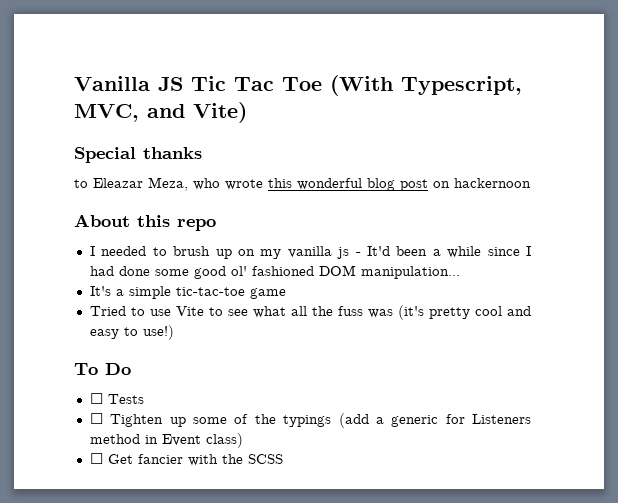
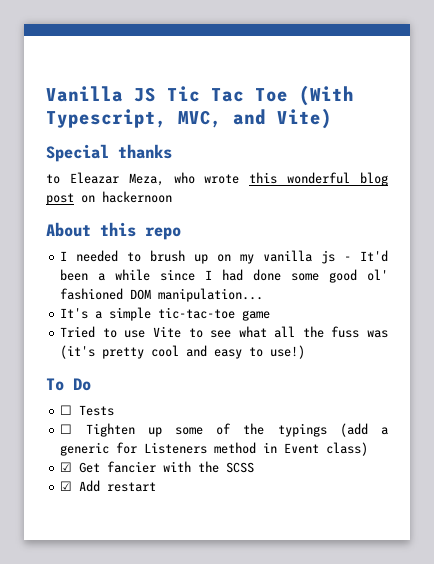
- ☐ Get fancier with the SCSS
+ ☑ Get fancier with the SCSS
+ ☑ Add restart

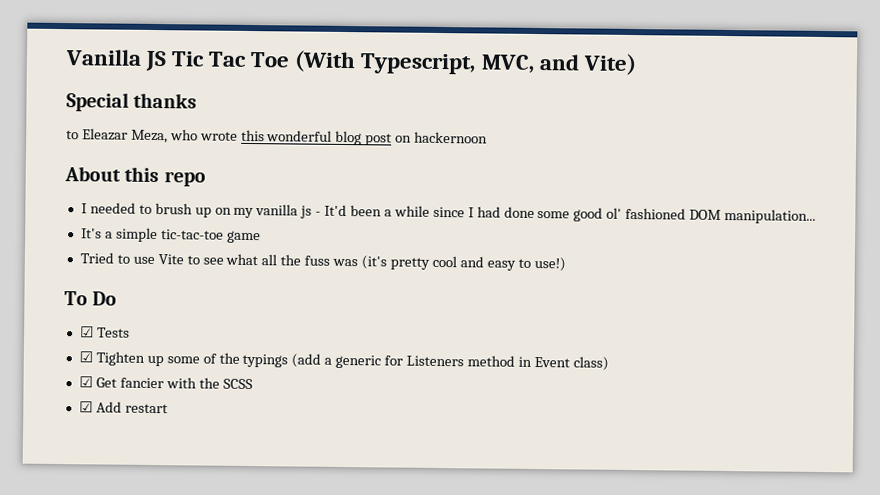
- ☐ Tests
+ ☑ Tests
- ☐ Tighten up some of the typings (add a generic for Listeners method in Event class)
+ ☑ Tighten up some of the typings (add a generic for Listeners method in Event class)

